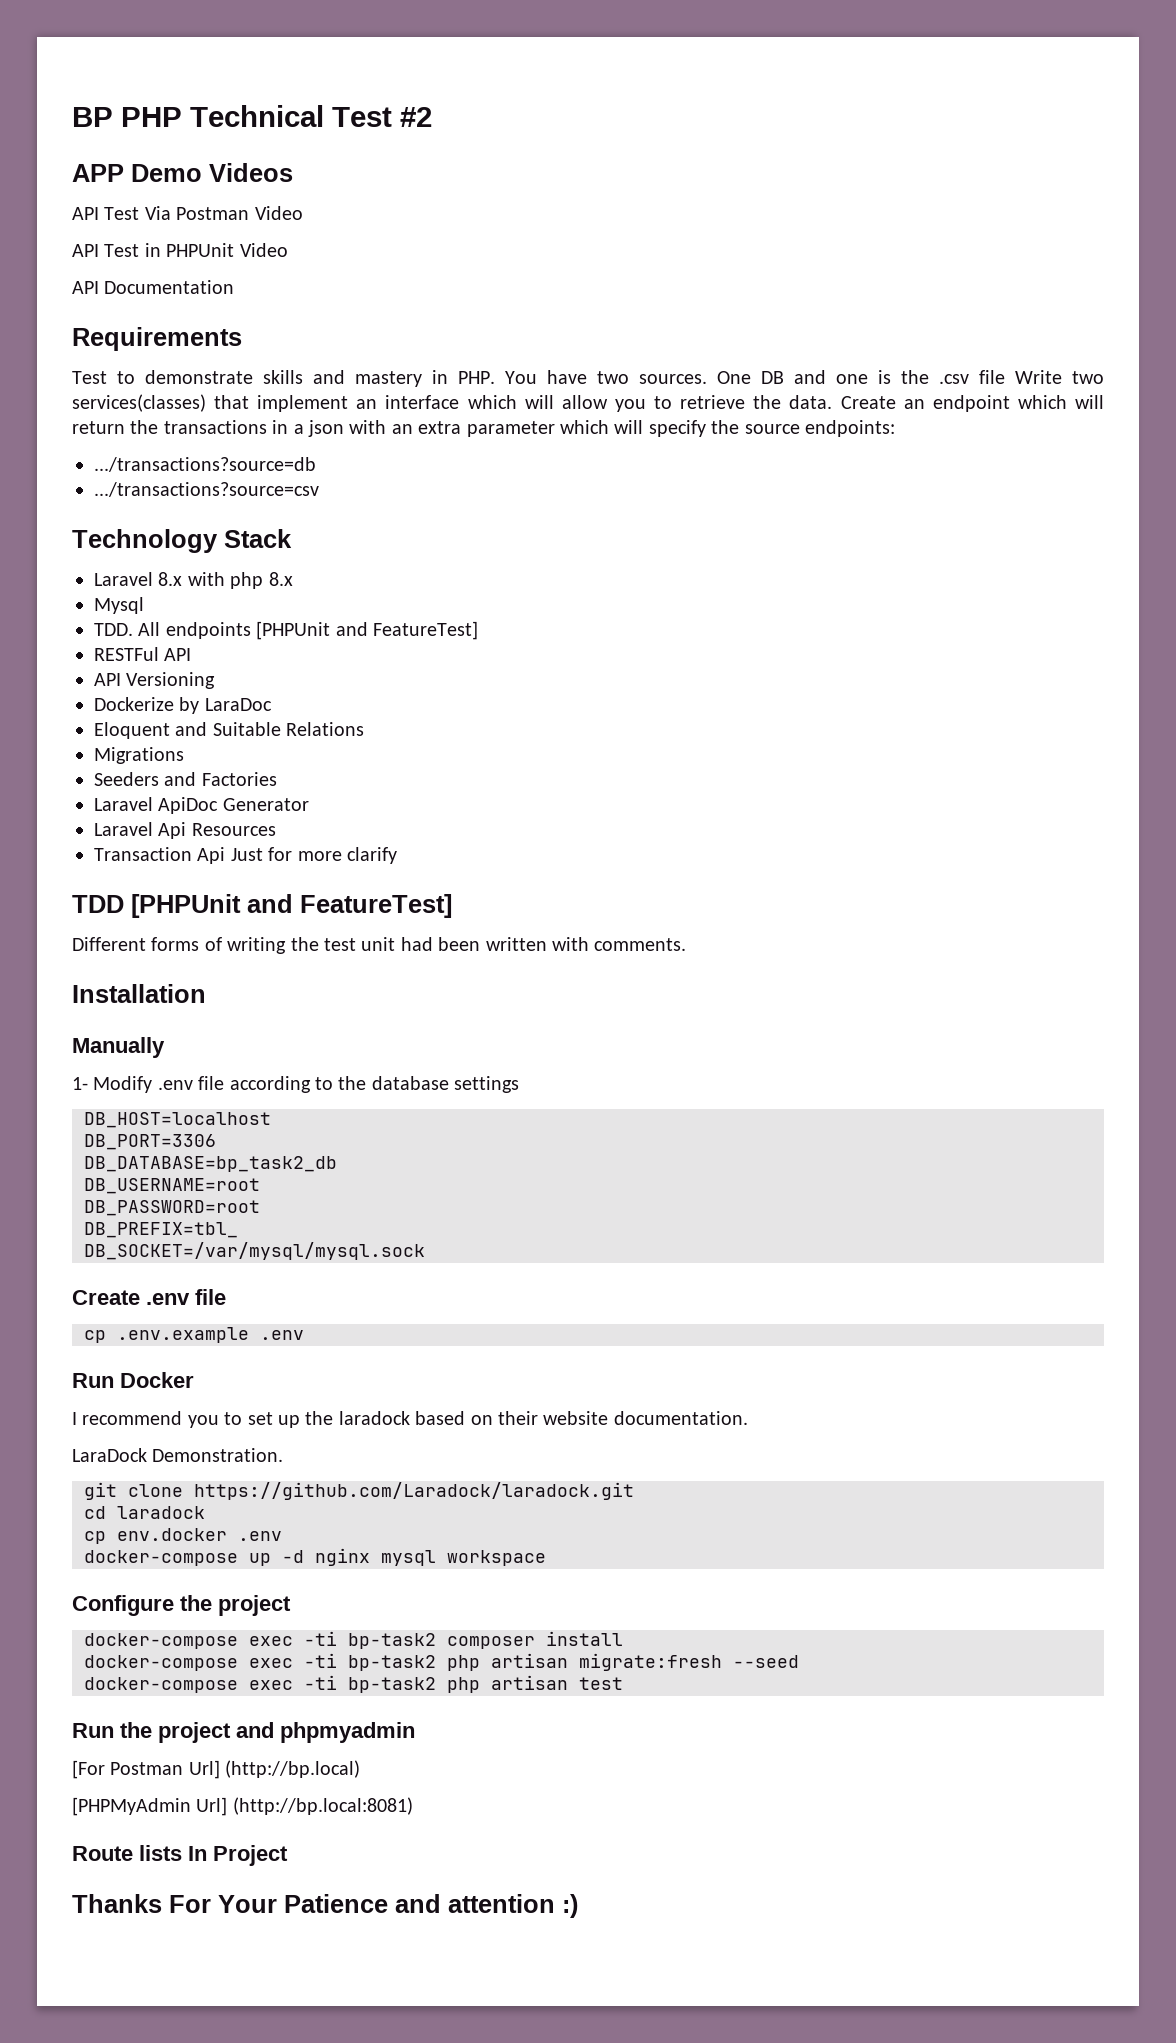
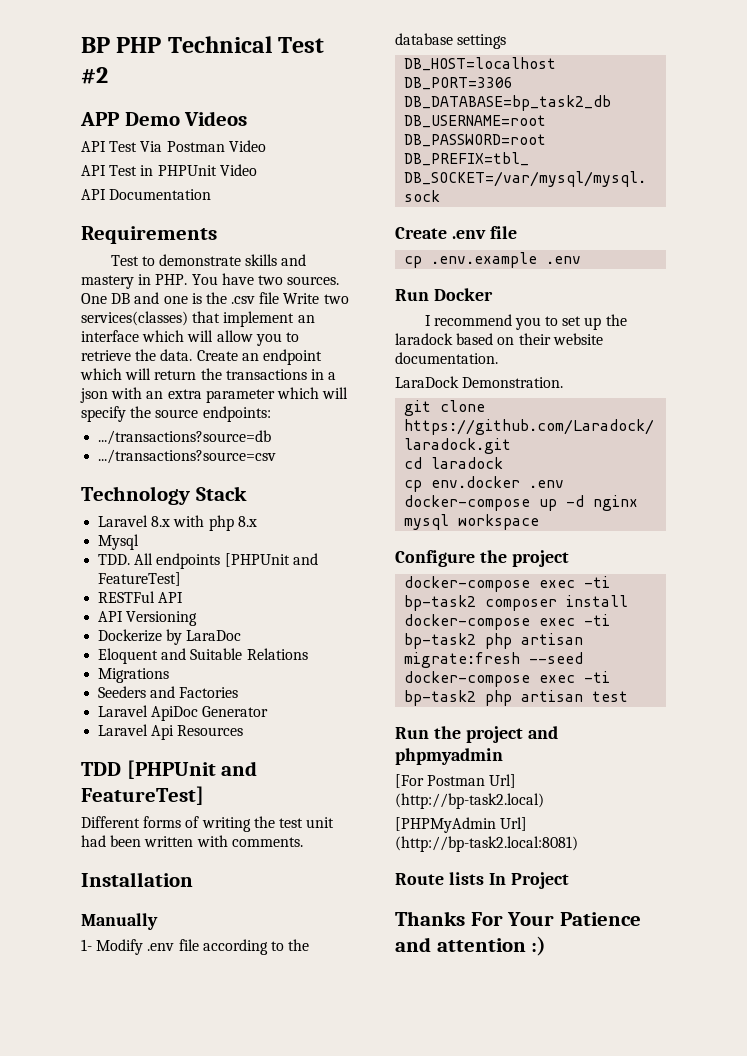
- Transaction Api Just for more clarify
- [For Postman Url] (http://bp.local)
+ [For Postman Url] (http://bp-task2.local)
- [PHPMyAdmin Url] (http://bp.local:8081)
+ [PHPMyAdmin Url] (http://bp-task2.local:8081)

